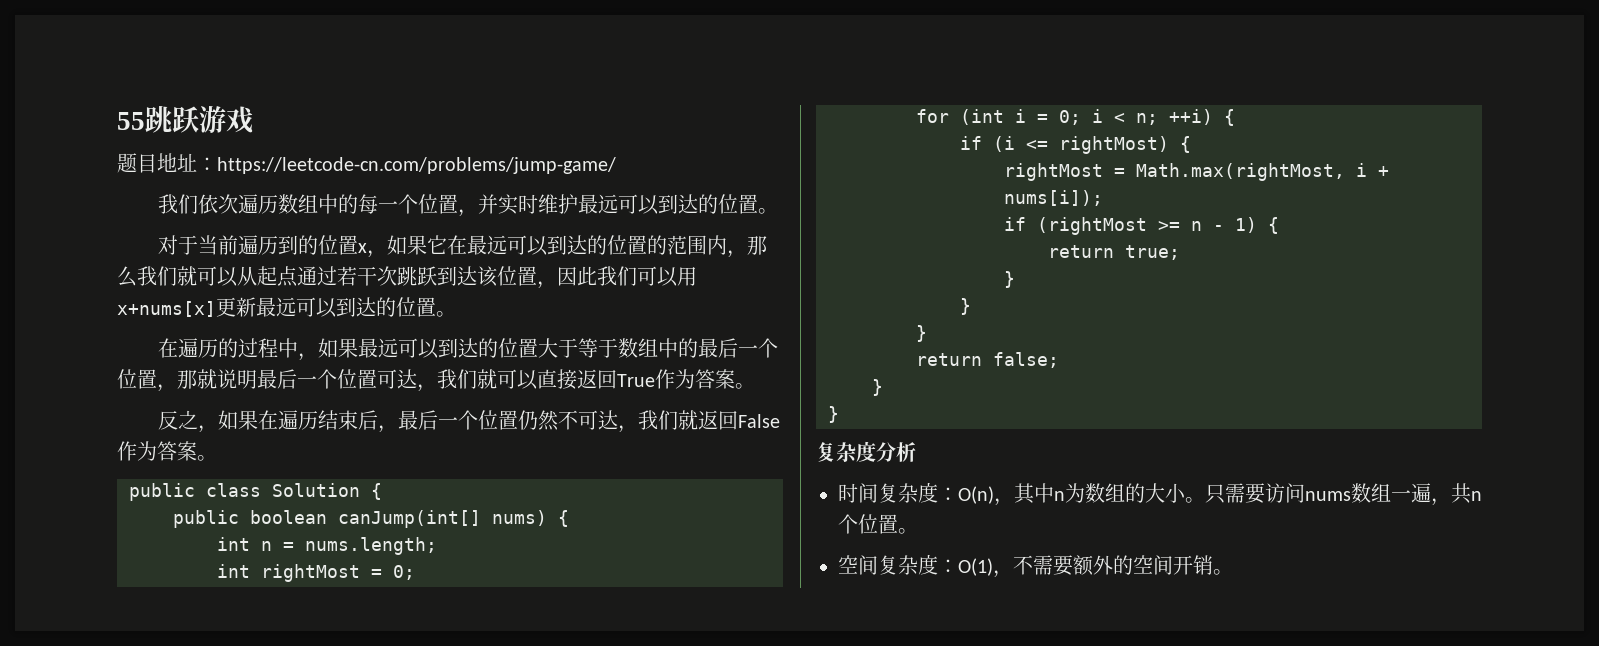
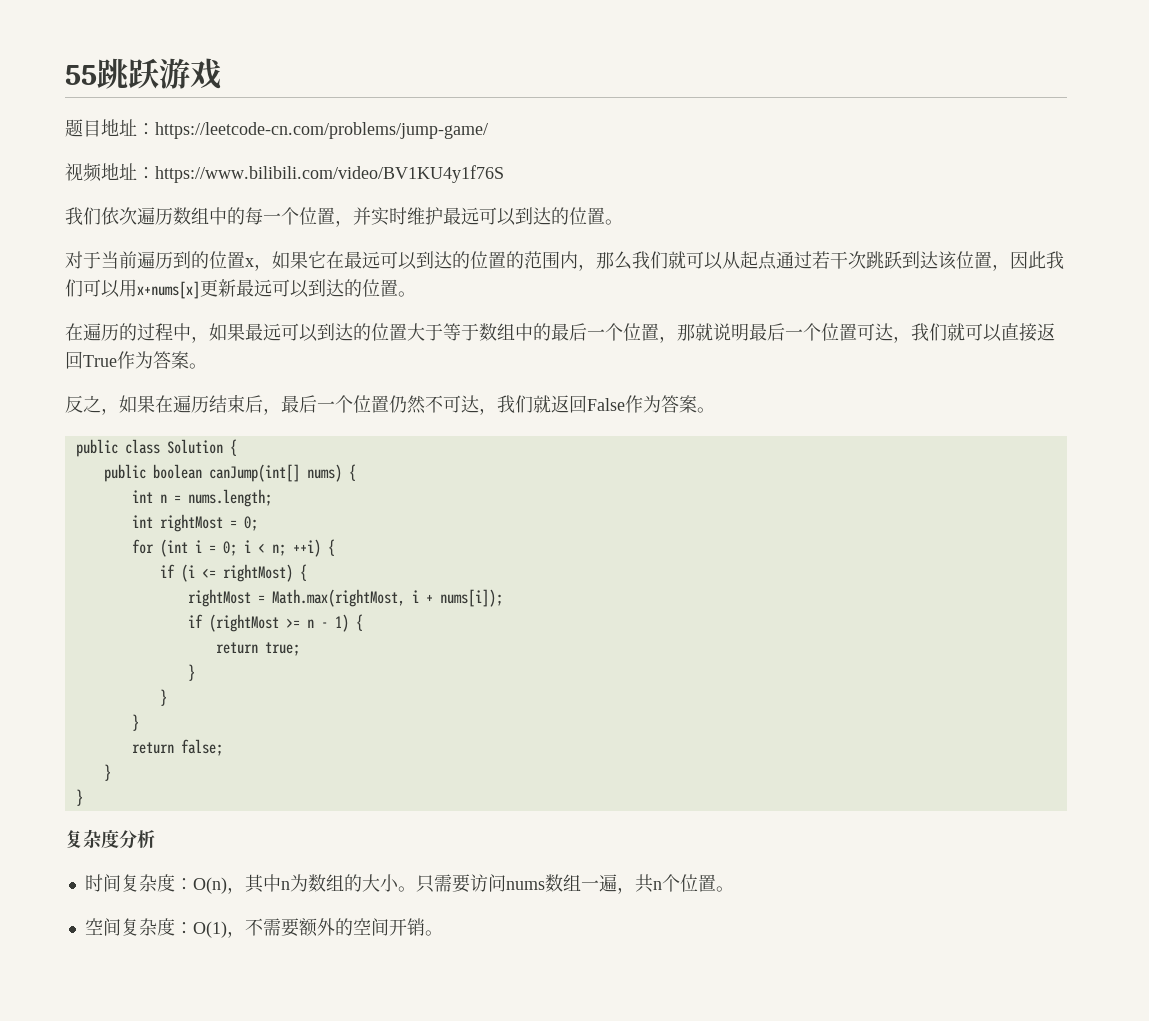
+ 视频地址：https://www.bilibili.com/video/BV1KU4y1f76S

